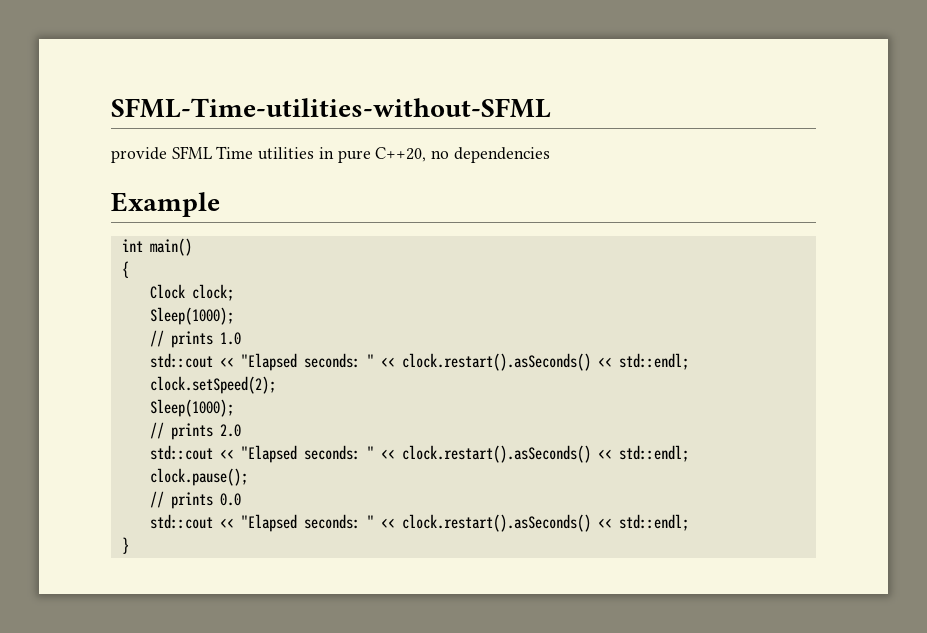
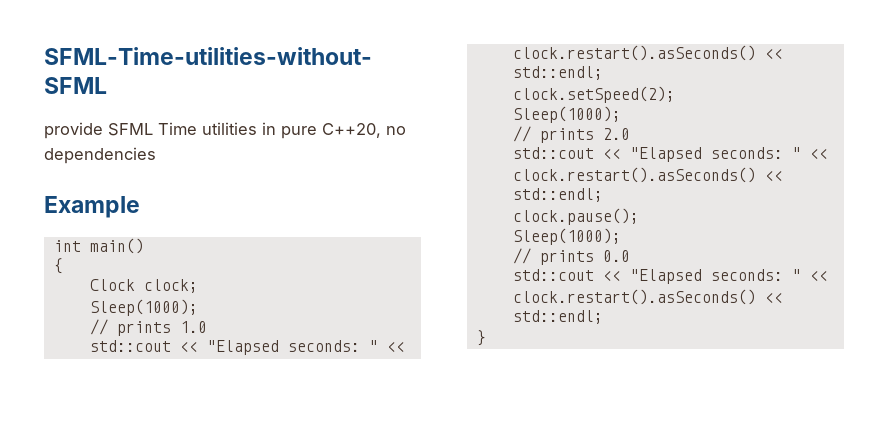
  clock.pause();
+ Sleep(1000);

